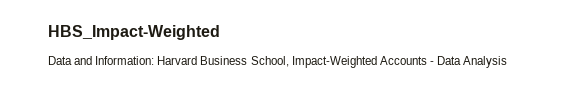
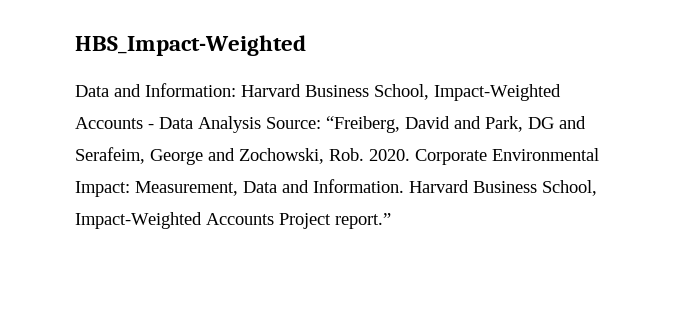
- Data and Information: Harvard Business School, Impact-Weighted Accounts - Data Analysis
+ Data and Information: Harvard Business School, Impact-Weighted Accounts - Data Analysis Source: “Freiberg, David and Park, DG and Serafeim, George and Zochowski, Rob. 2020. Corporate Environmental Impact: Measurement, Data and Information. Harvard Business School, Impact-Weighted Accounts Project report.”

